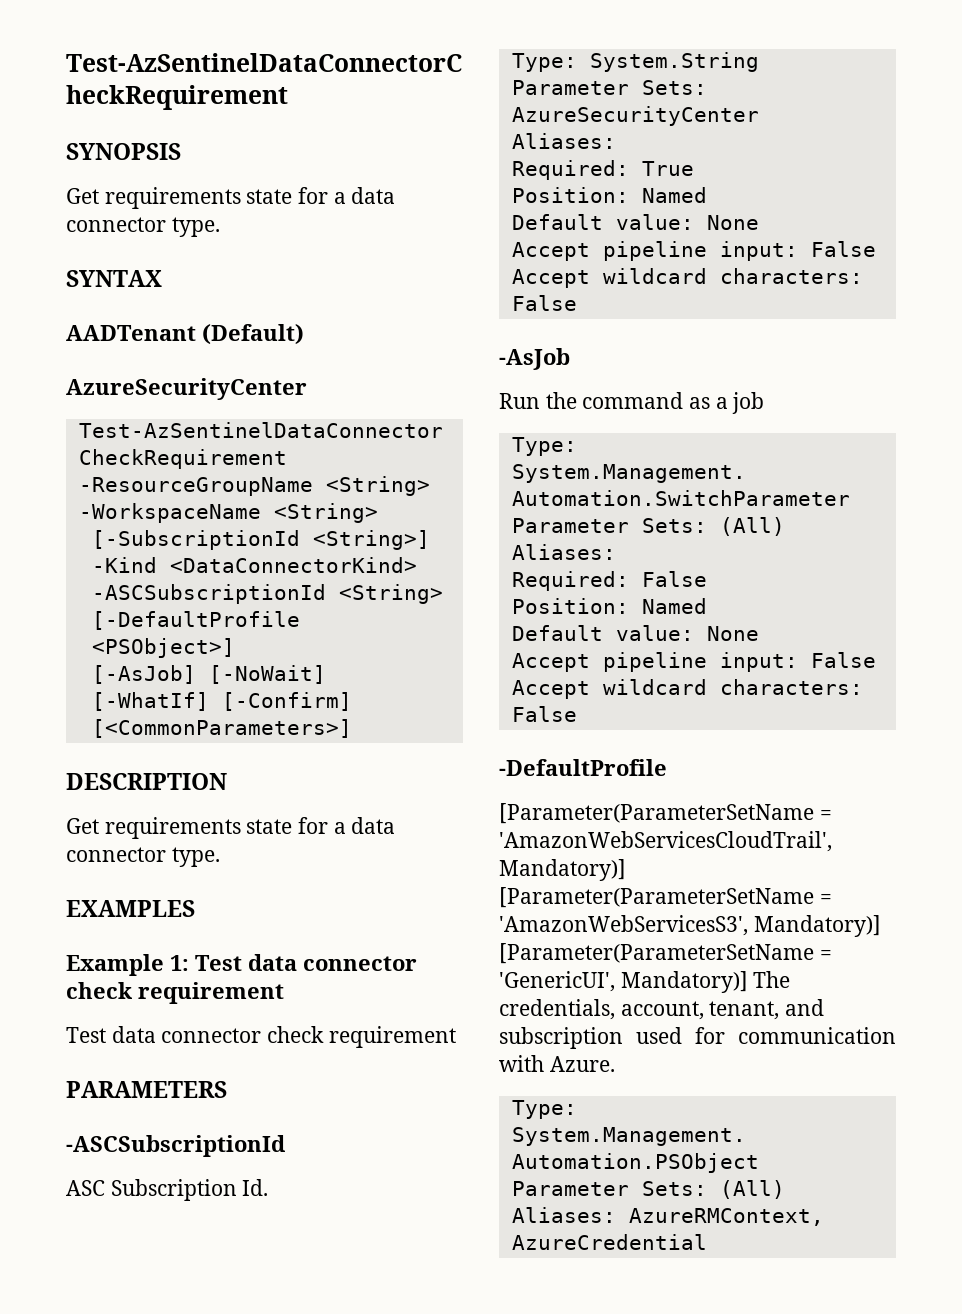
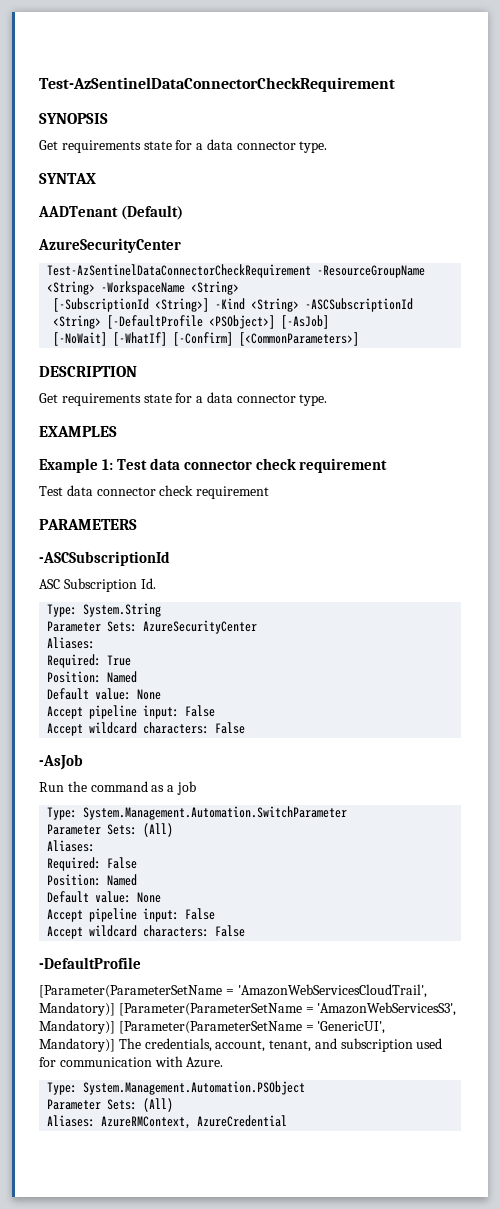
- [-SubscriptionId <String>] -Kind <DataConnectorKind> -ASCSubscriptionId <String> [-DefaultProfile <PSObject>]
- [-AsJob] [-NoWait] [-WhatIf] [-Confirm] [<CommonParameters>]
+ [-SubscriptionId <String>] -Kind <String> -ASCSubscriptionId <String> [-DefaultProfile <PSObject>] [-AsJob]
+ [-NoWait] [-WhatIf] [-Confirm] [<CommonParameters>]

